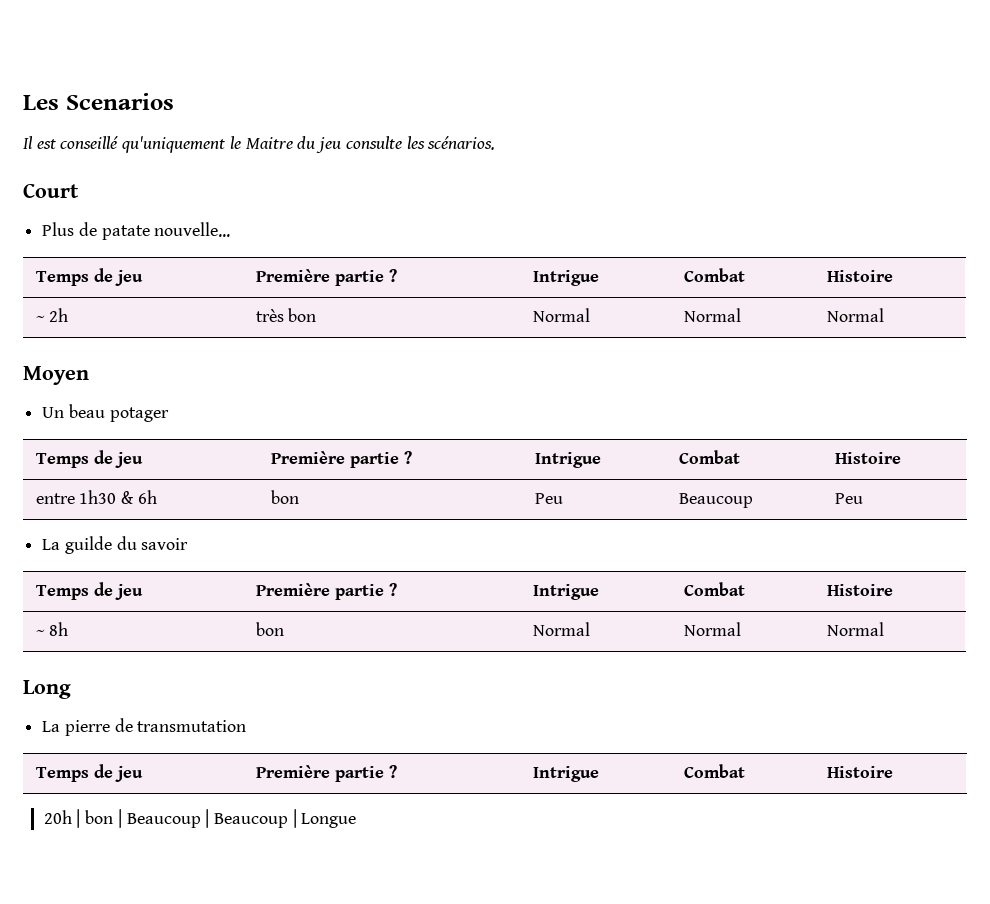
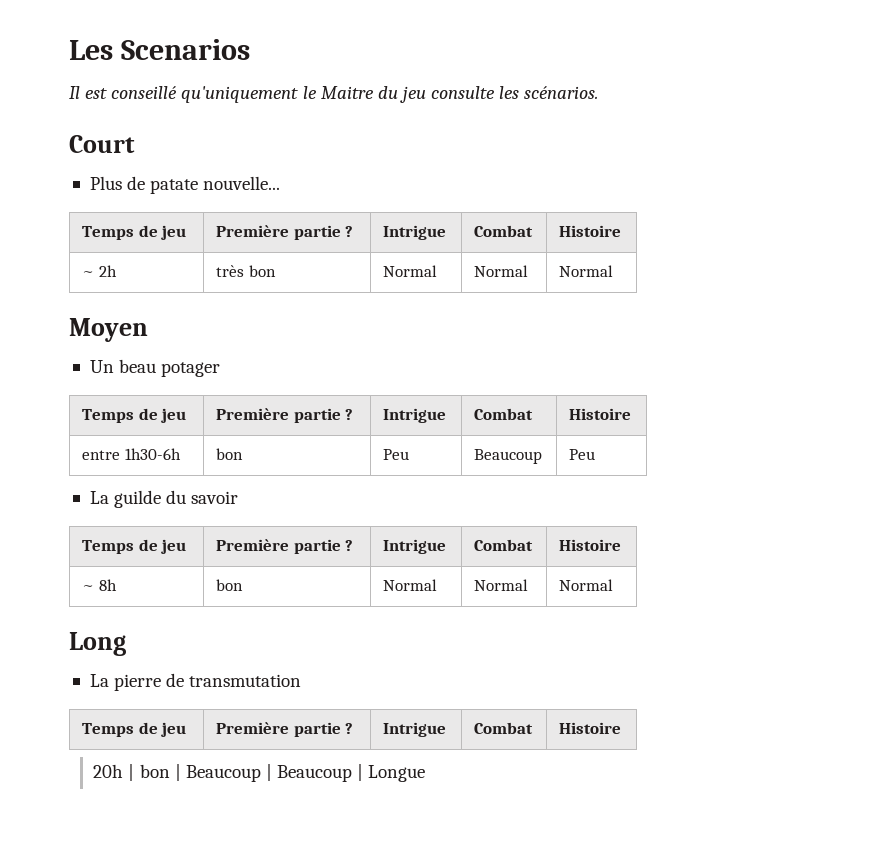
- entre 1h30 & 6h | bon | Peu | Beaucoup | Peu
+ entre 1h30-6h | bon | Peu | Beaucoup | Peu

